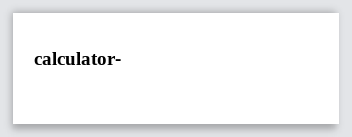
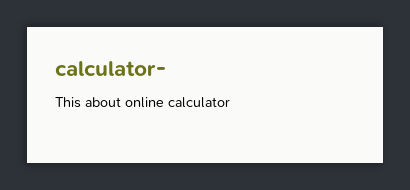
+ This about online calculator

